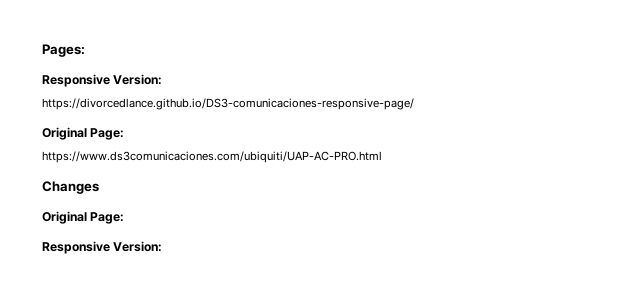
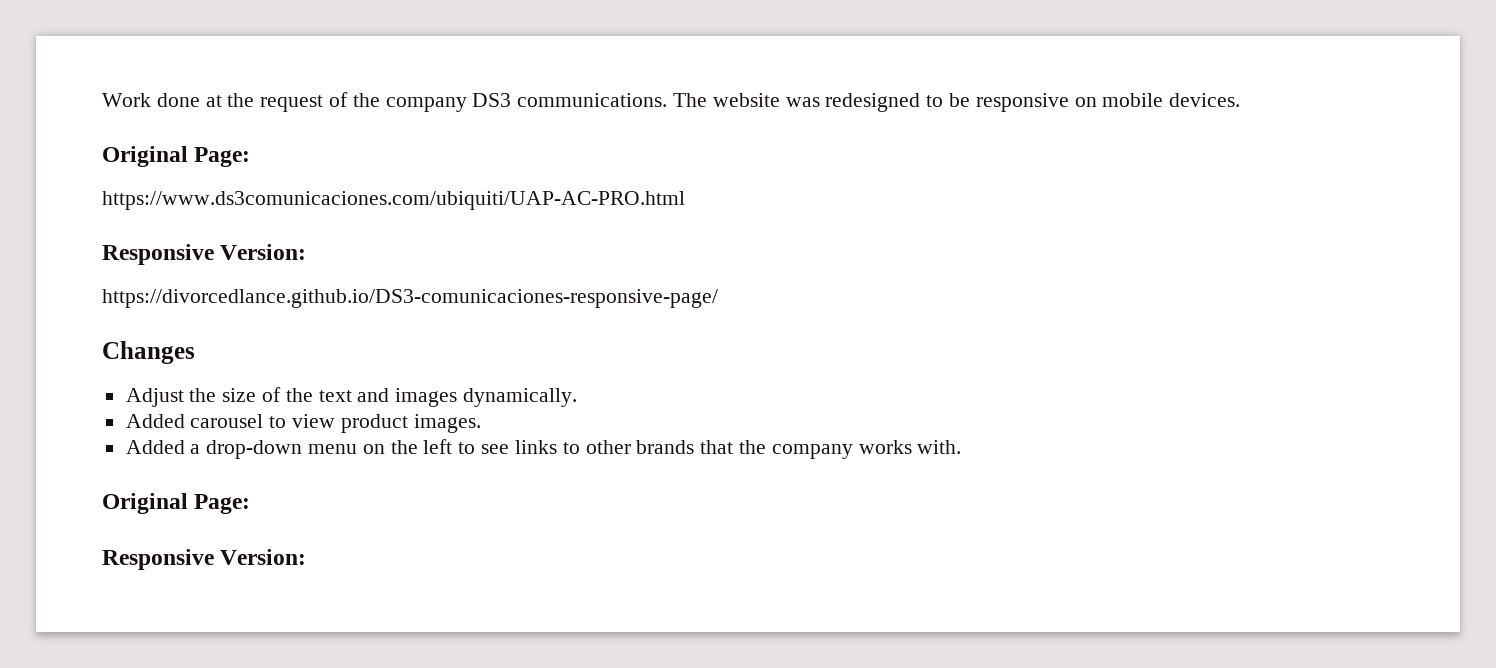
- Pages:
+ Work done at the request of the company DS3 communications. The website was redesigned to be responsive on mobile devices.
+ Original Page:
+ https://www.ds3comunicaciones.com/ubiquiti/UAP-AC-PRO.html
  Responsive Version:
  https://divorcedlance.github.io/DS3-comunicaciones-responsive-page/
- Original Page:
- https://www.ds3comunicaciones.com/ubiquiti/UAP-AC-PRO.html
  Changes
+ Adjust the size of the text and images dynamically.
+ Added carousel to view product images.
+ Added a drop-down menu on the left to see links to other brands that the company works with.

